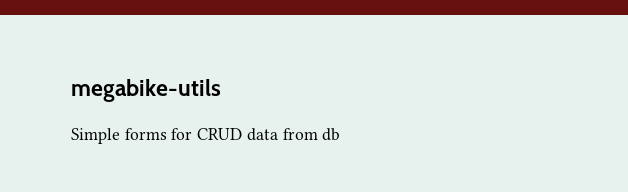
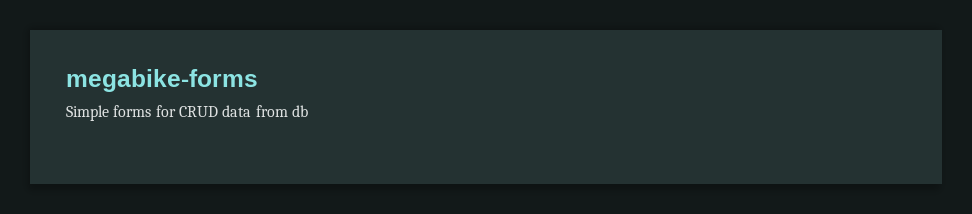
- megabike-utils
+ megabike-forms

